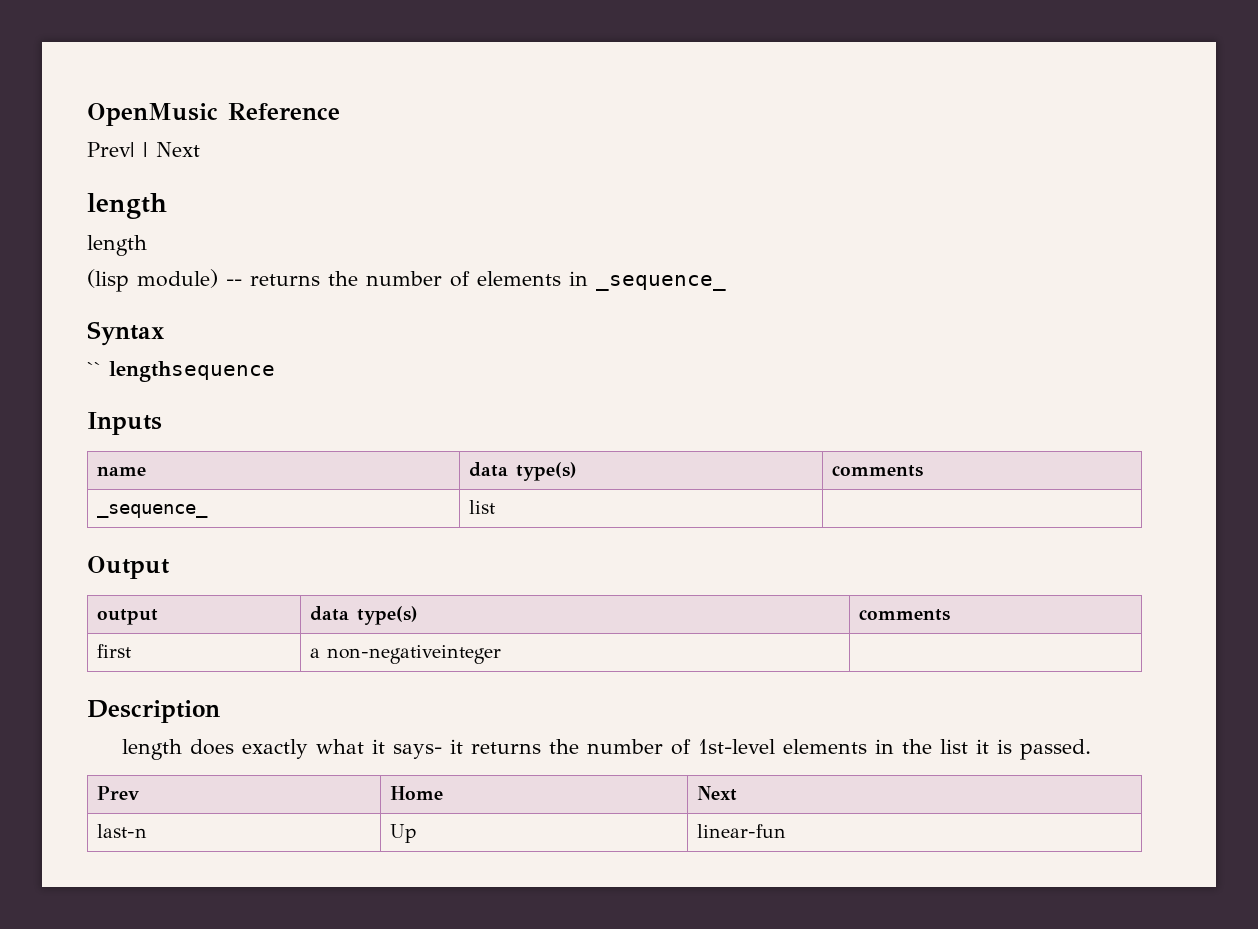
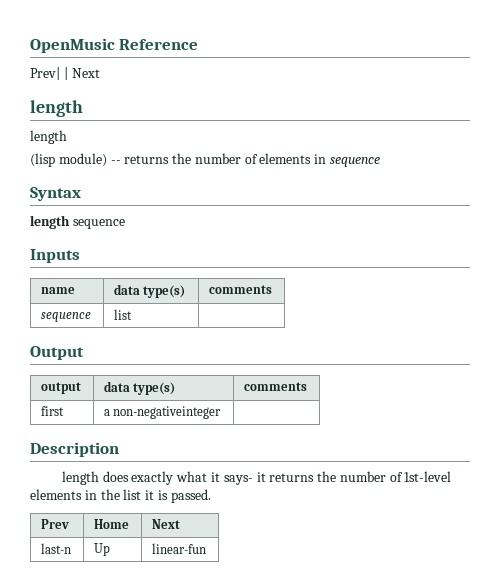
- (lisp module) -- returns the number of elements in _sequence_
+ (lisp module) -- returns the number of elements in sequence
- `` lengthsequence
+ length sequence
- _sequence_ | list |
+ sequence | list |

